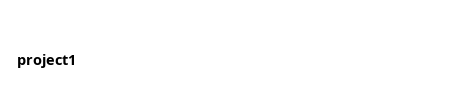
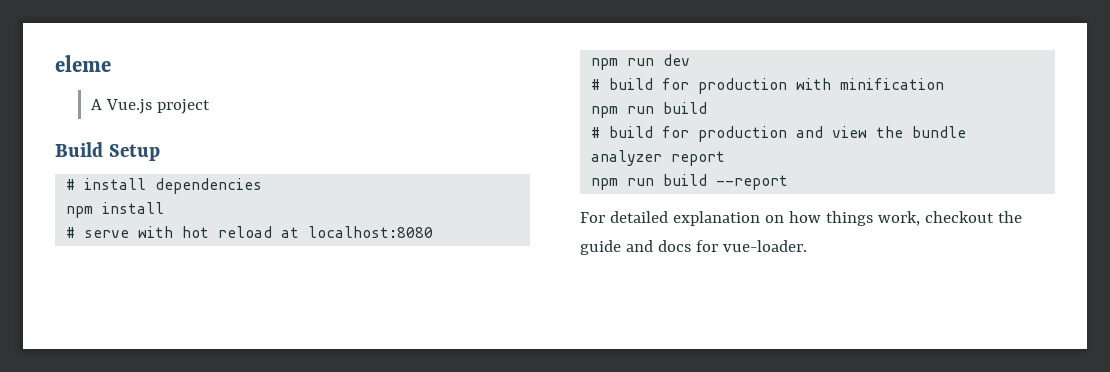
- project1
+ eleme
+ A Vue.js project
+ Build Setup
+ # install dependencies
+ npm install
+ # serve with hot reload at localhost:8080
+ npm run dev
+ # build for production with minification
+ npm run build
+ # build for production and view the bundle analyzer report
+ npm run build --report
+ For detailed explanation on how things work, checkout the guide and docs for vue-loader.

